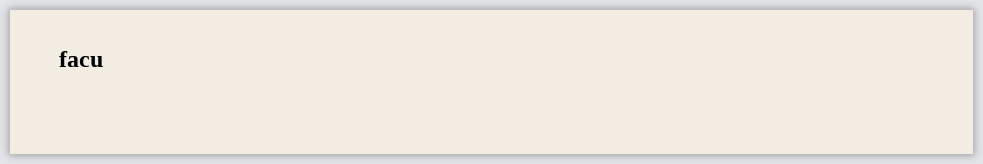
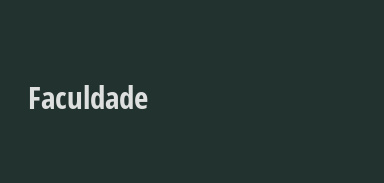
- facu
+ Faculdade

